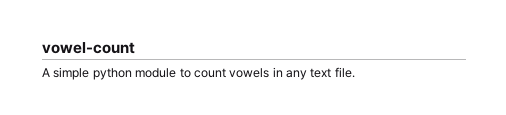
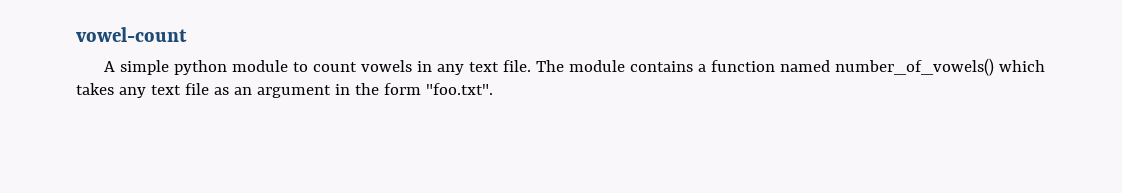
+ The module contains a function named number_of_vowels() which takes any text file as an argument in the form "foo.txt".

